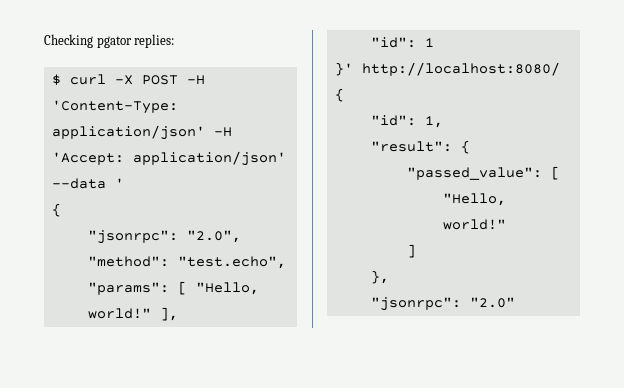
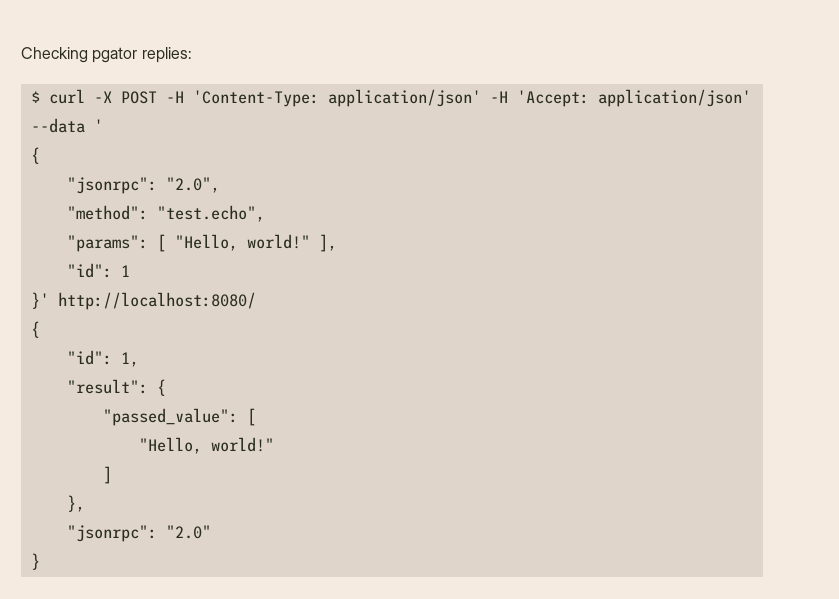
+ }

